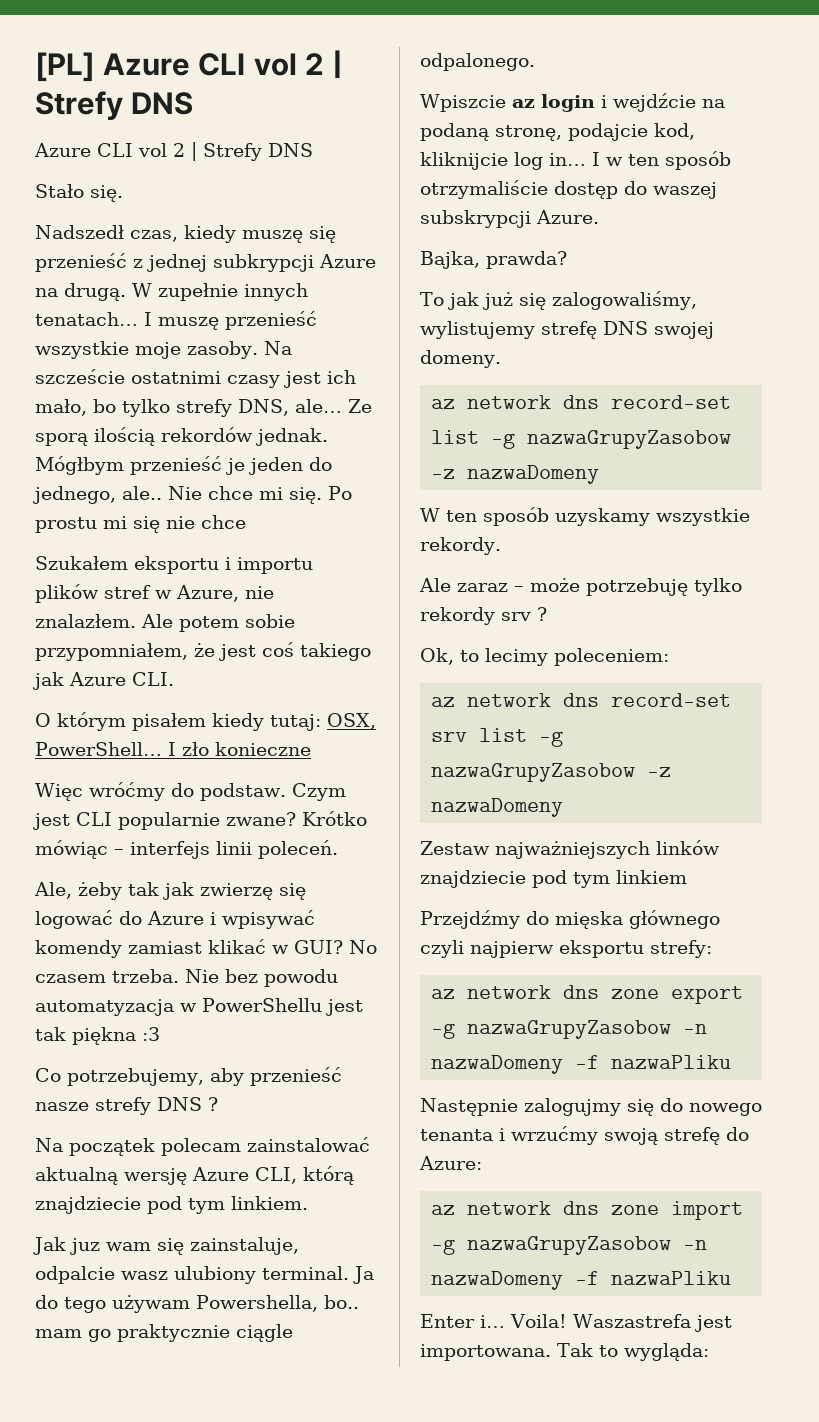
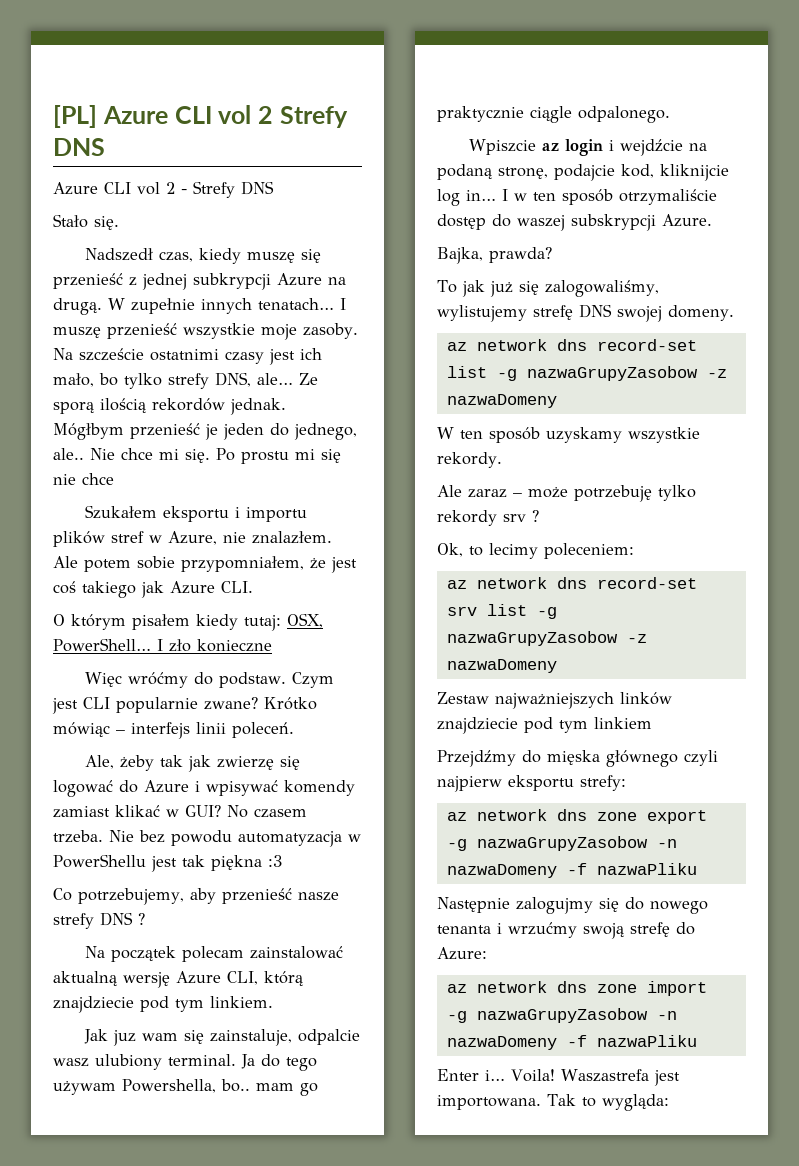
- [PL] Azure CLI vol 2 | Strefy DNS
- Azure CLI vol 2 | Strefy DNS
+ [PL] Azure CLI vol 2 Strefy DNS
+ Azure CLI vol 2 - Strefy DNS

